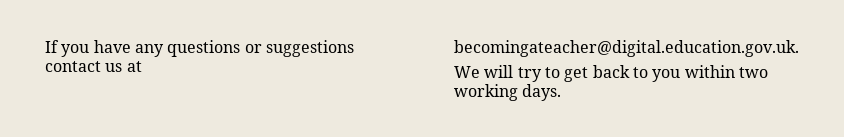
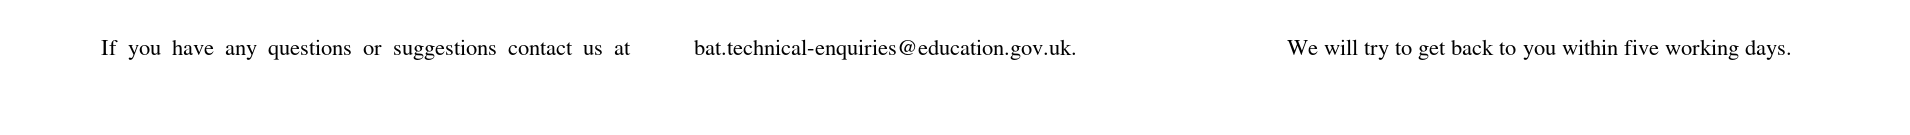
- If you have any questions or suggestions contact us at becomingateacher@digital.education.gov.uk.
+ If you have any questions or suggestions contact us at bat.technical-enquiries@education.gov.uk.
- We will try to get back to you within two working days.
+ We will try to get back to you within five working days.

